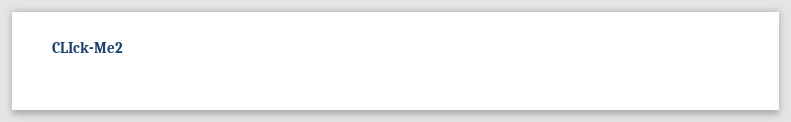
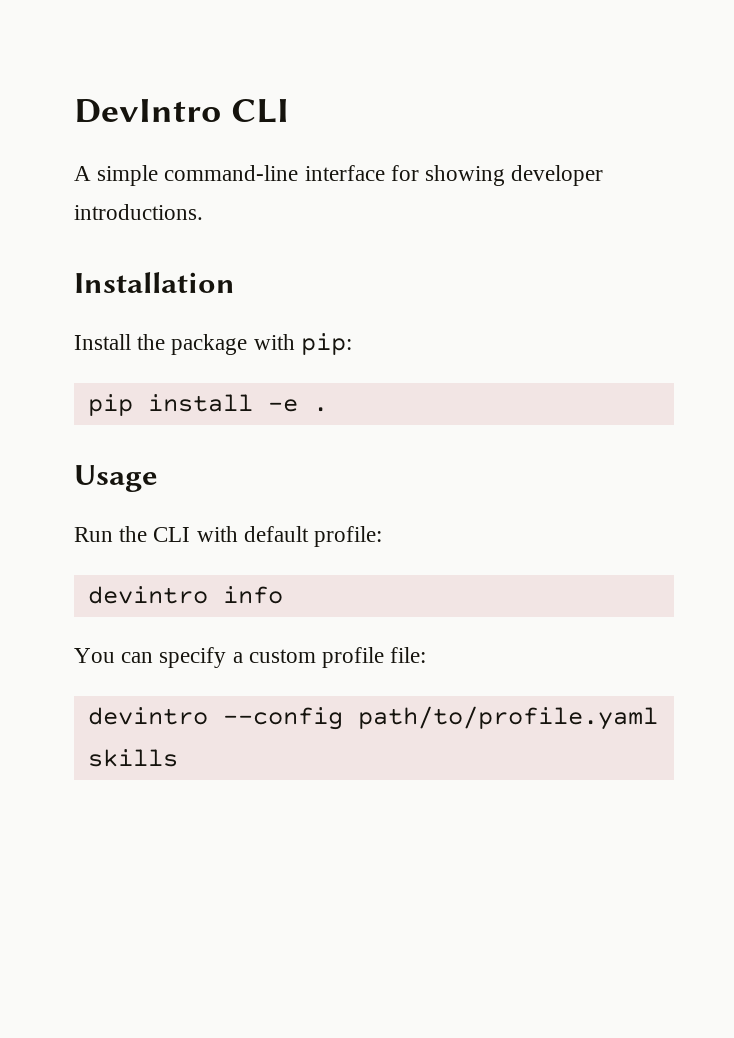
- CLIck-Me2
+ DevIntro CLI
+ A simple command-line interface for showing developer introductions.
+ Installation
+ Install the package with pip:
+ pip install -e .
+ Usage
+ Run the CLI with default profile:
+ devintro info
+ You can specify a custom profile file:
+ devintro --config path/to/profile.yaml skills

